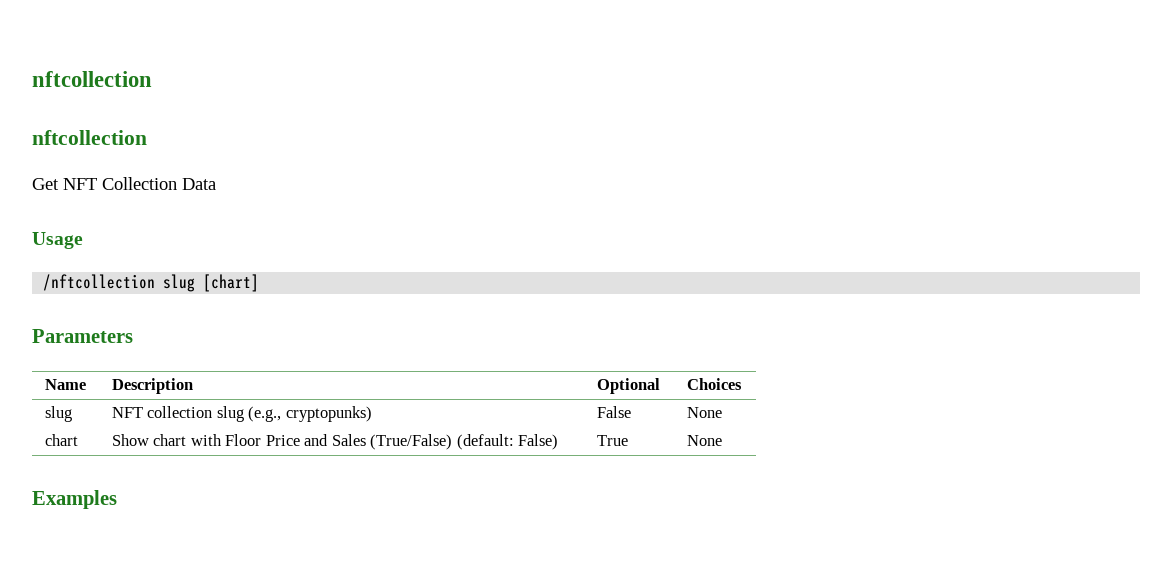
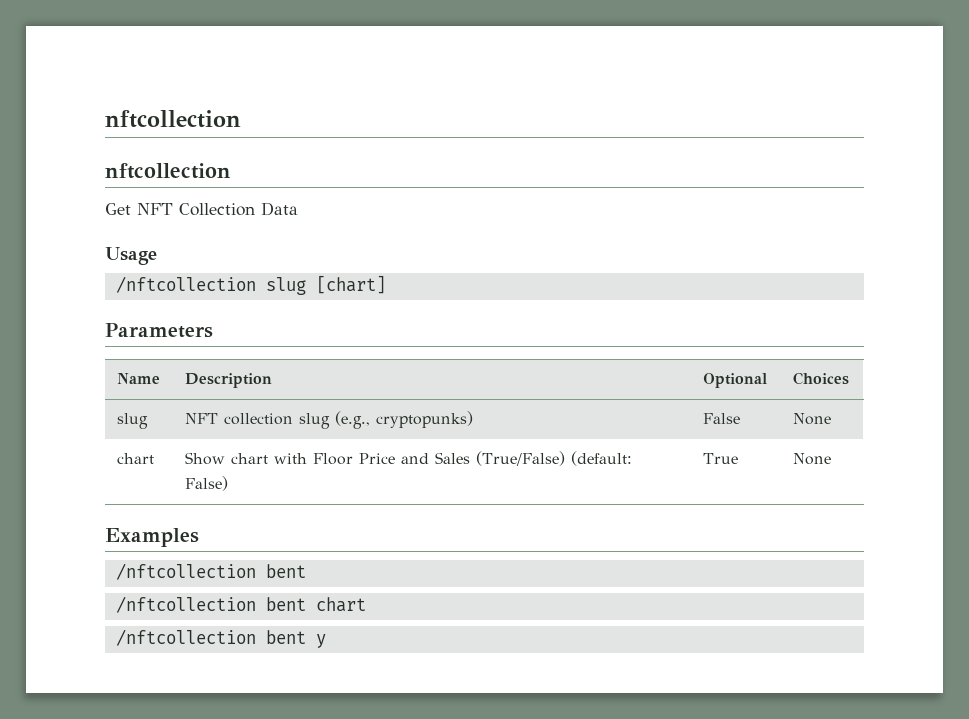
  Examples
+ /nftcollection bent
+ /nftcollection bent chart
+ /nftcollection bent y

